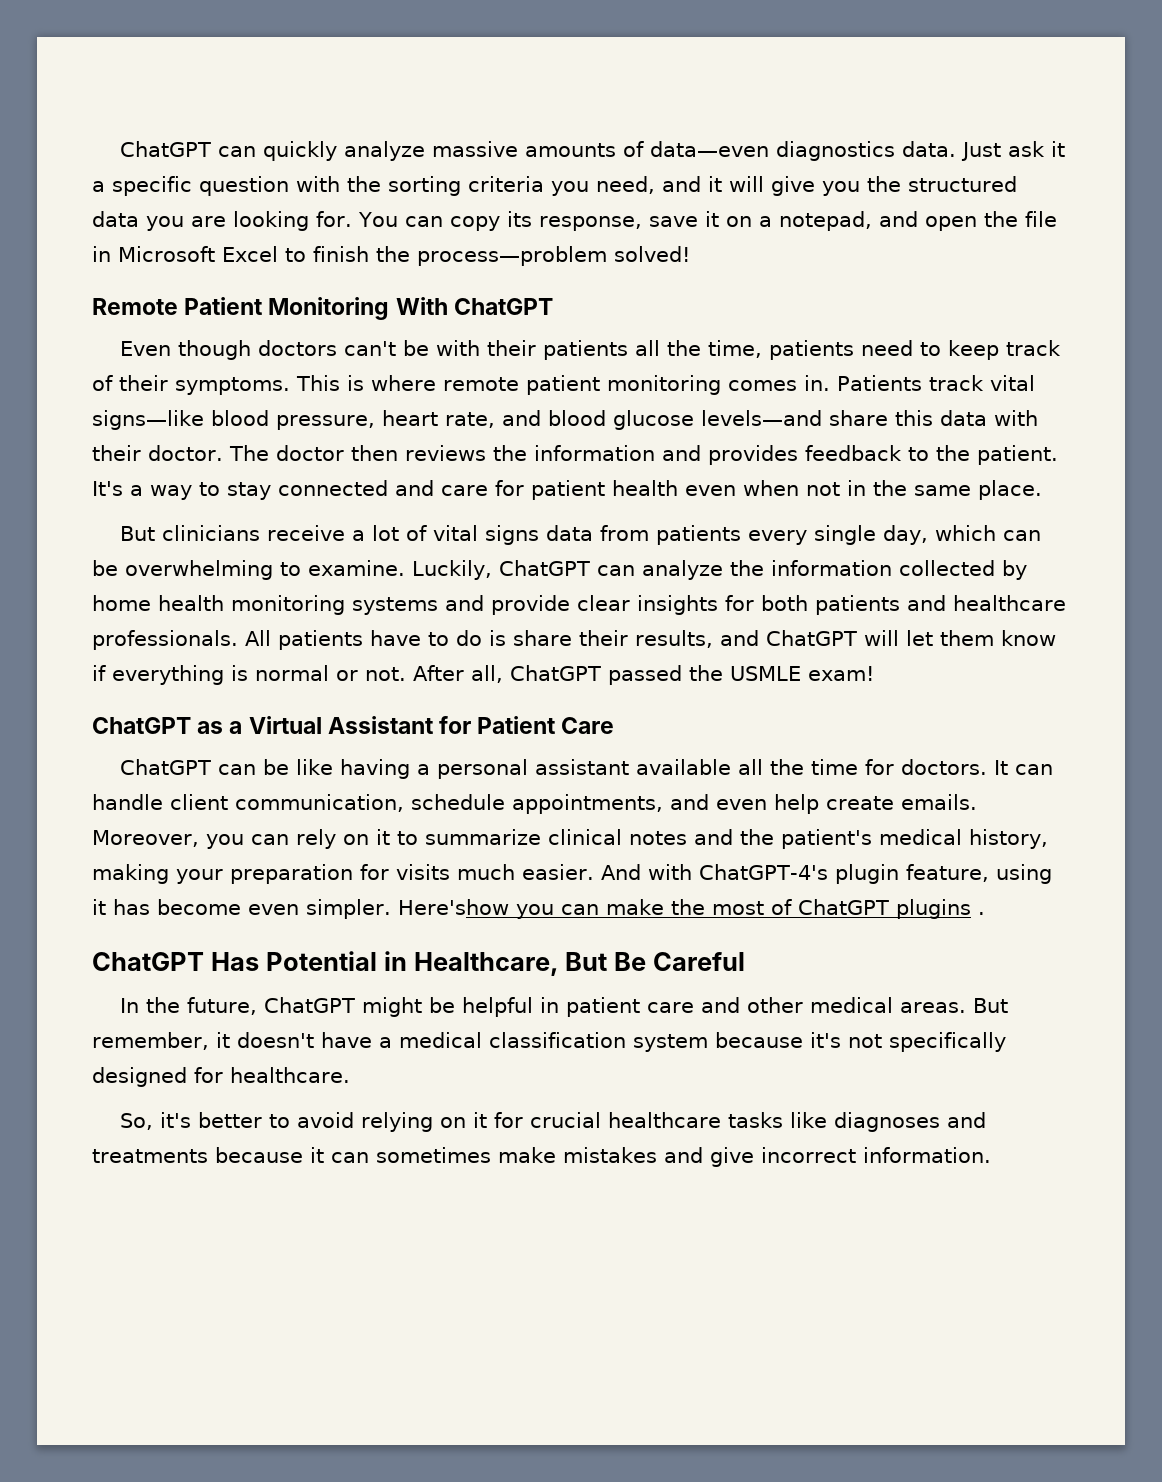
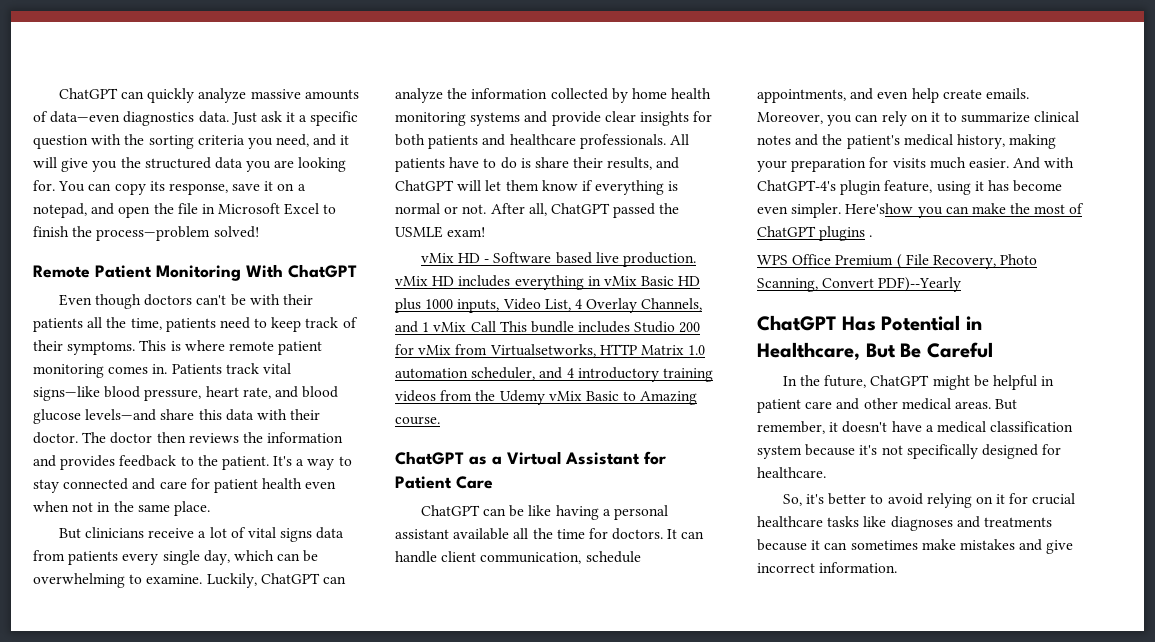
+ vMix HD - Software based live production. vMix HD includes everything in vMix Basic HD plus 1000 inputs, Video List, 4 Overlay Channels, and 1 vMix Call This bundle includes Studio 200 for vMix from Virtualsetworks, HTTP Matrix 1.0 automation scheduler, and 4 introductory training videos from the Udemy vMix Basic to Amazing course.
+ WPS Office Premium ( File Recovery, Photo Scanning, Convert PDF)--Yearly

